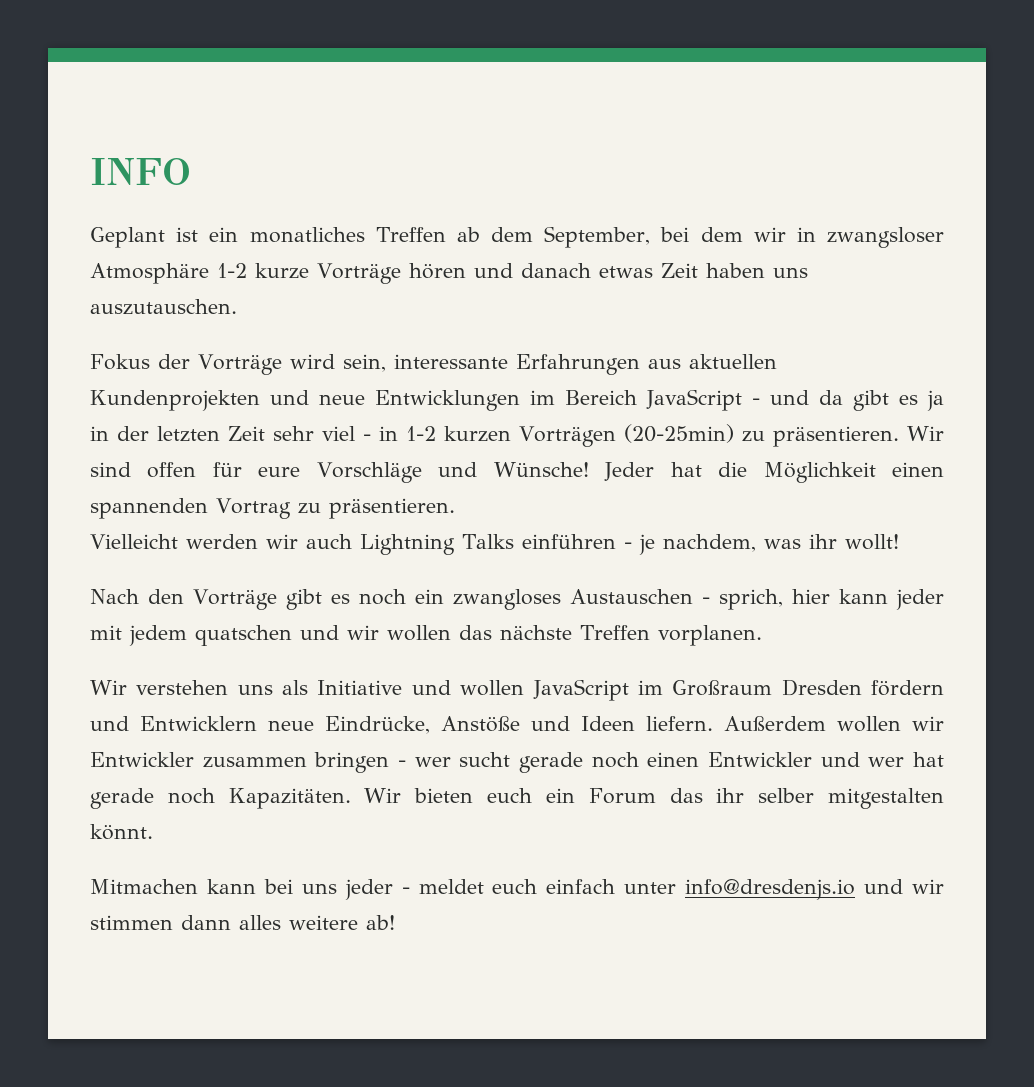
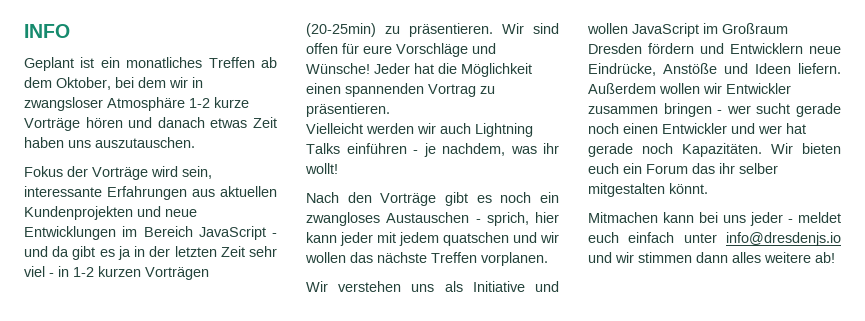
- Geplant ist ein monatliches Treffen ab dem September, bei dem wir in zwangsloser Atmosphäre 1-2 kurze Vorträge hören und danach etwas Zeit haben uns auszutauschen.
+ Geplant ist ein monatliches Treffen ab dem Oktober, bei dem wir in zwangsloser Atmosphäre 1-2 kurze Vorträge hören und danach etwas Zeit haben uns auszutauschen.

